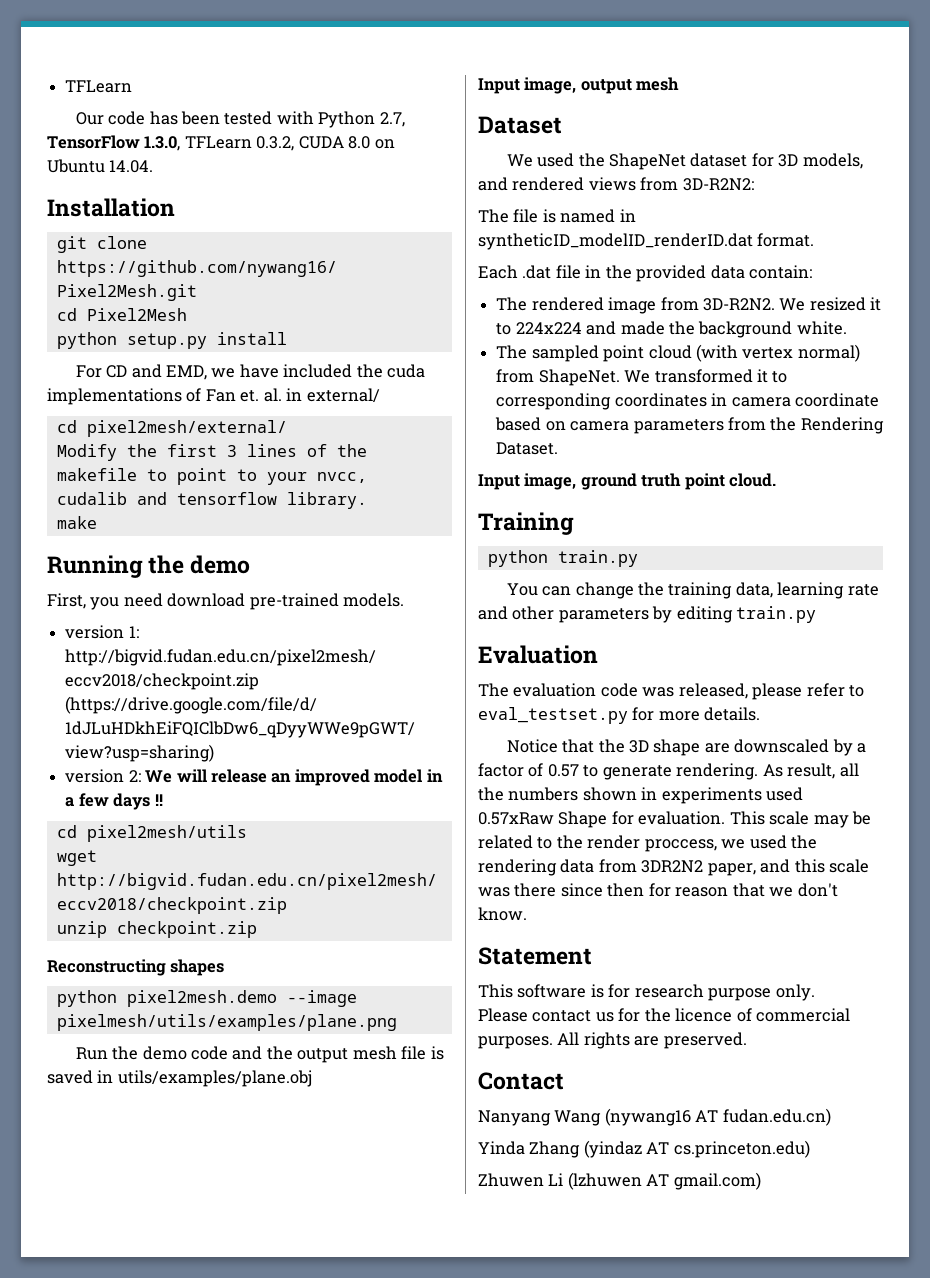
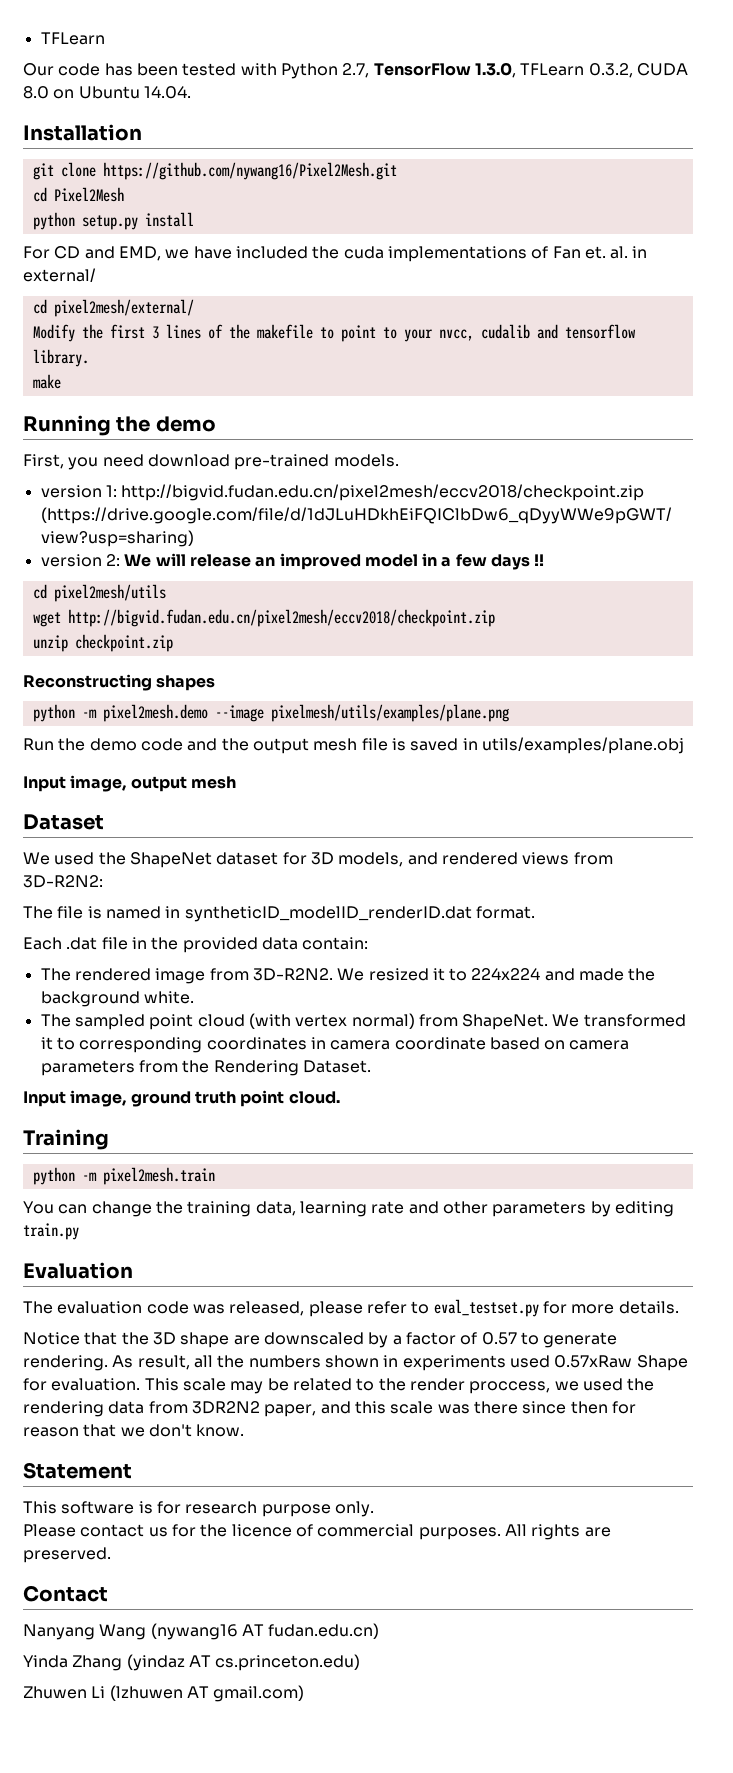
- python pixel2mesh.demo --image pixelmesh/utils/examples/plane.png
+ python -m pixel2mesh.demo --image pixelmesh/utils/examples/plane.png
- python train.py
+ python -m pixel2mesh.train

